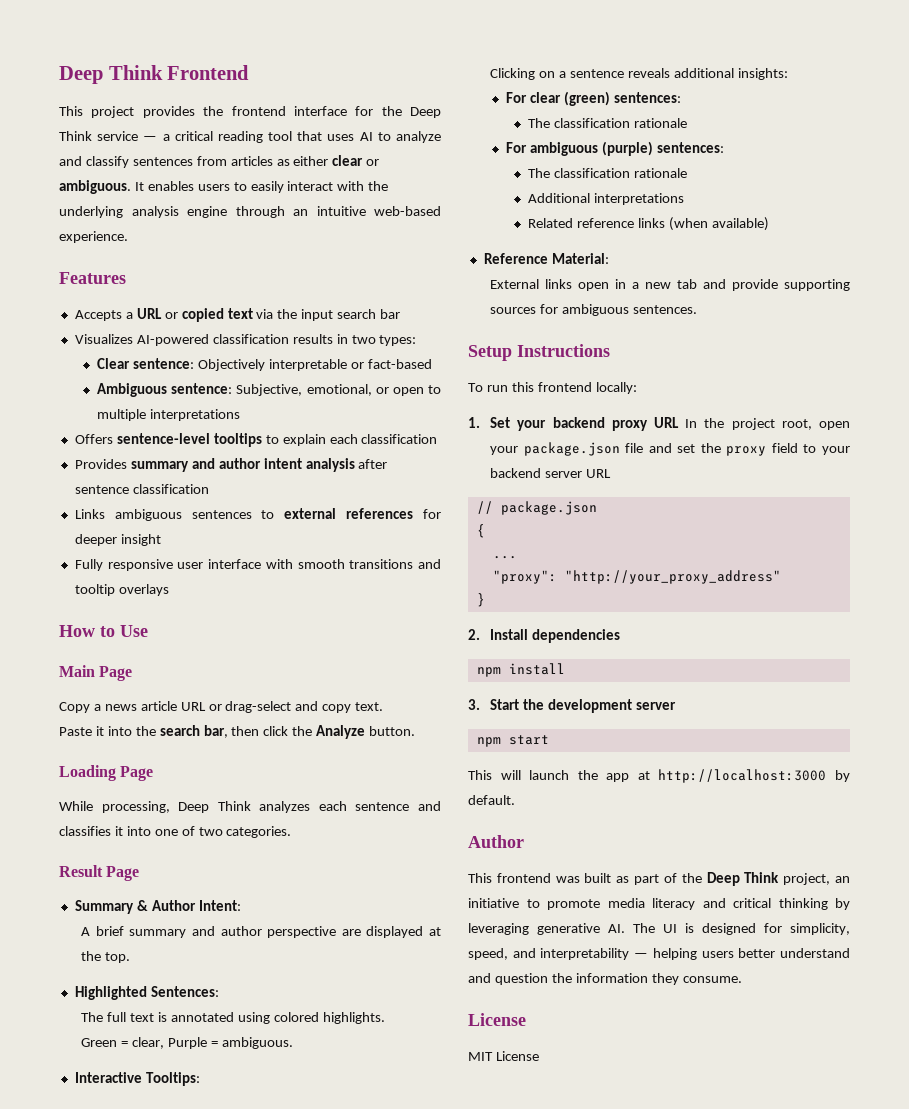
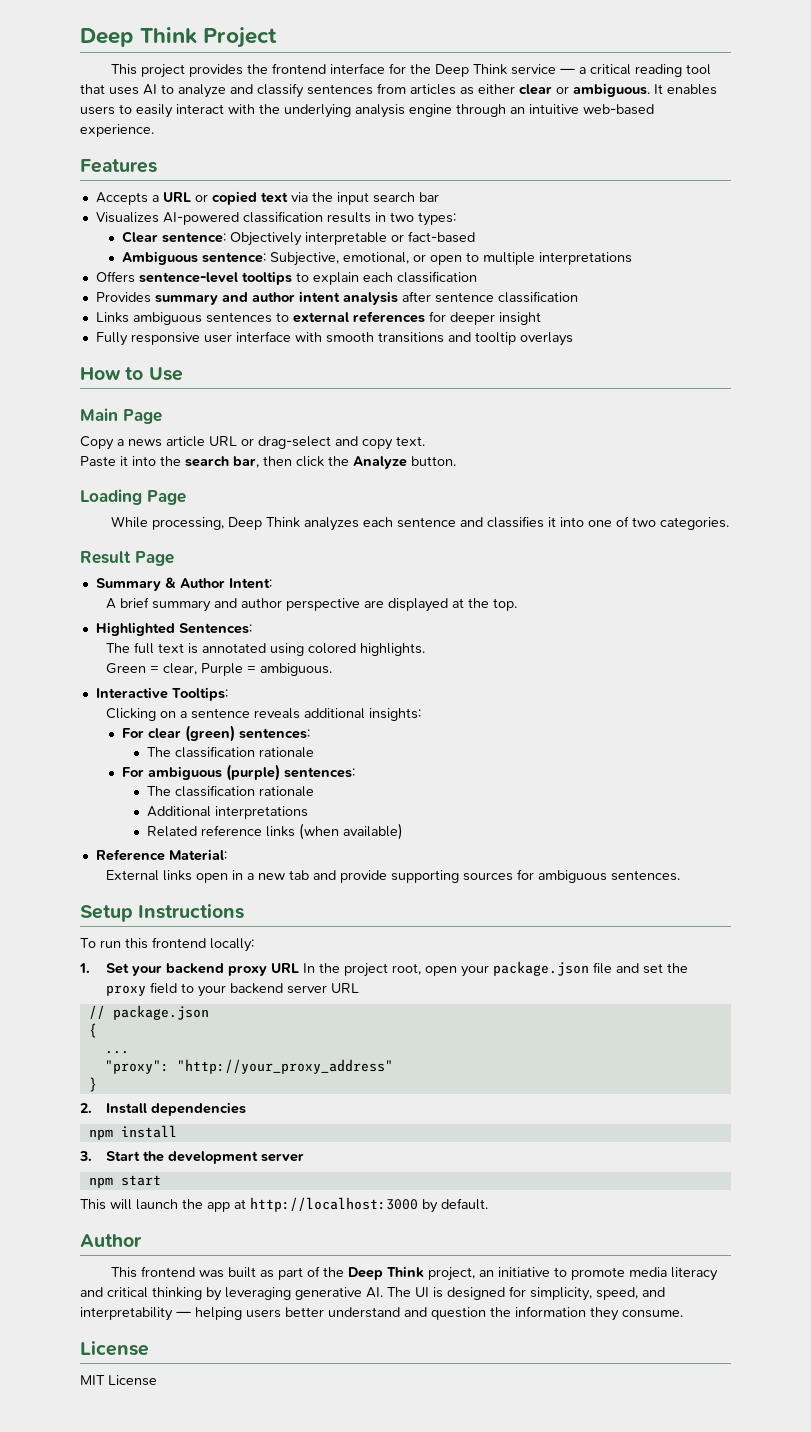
- Deep Think Frontend
+ Deep Think Project

